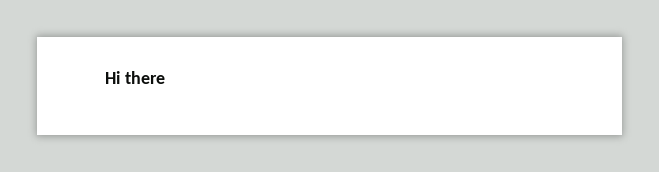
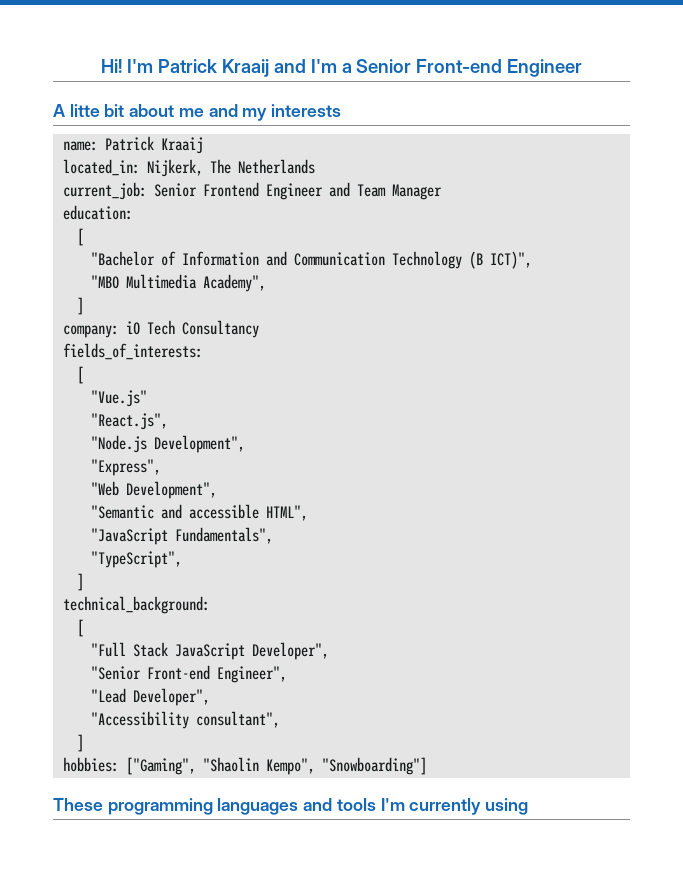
- Hi there
+ Hi! I'm Patrick Kraaij and I'm a Senior Front-end Engineer
+ A litte bit about me and my interests
+ name: Patrick Kraaij
+ located_in: Nijkerk, The Netherlands
+ current_job: Senior Frontend Engineer and Team Manager
+ education:
+ [
+ "Bachelor of Information and Communication Technology (B ICT)",
+ "MBO Multimedia Academy",
+ ]
+ company: iO Tech Consultancy
+ fields_of_interests:
+ [
+ "Vue.js"
+ "React.js",
+ "Node.js Development",
+ "Express",
+ "Web Development",
+ "Semantic and accessible HTML",
+ "JavaScript Fundamentals",
+ "TypeScript",
+ ]
+ technical_background:
+ [
+ "Full Stack JavaScript Developer",
+ "Senior Front-end Engineer",
+ "Lead Developer",
+ "Accessibility consultant",
+ ]
+ hobbies: ["Gaming", "Shaolin Kempo", "Snowboarding"]
+ These programming languages and tools I'm currently using

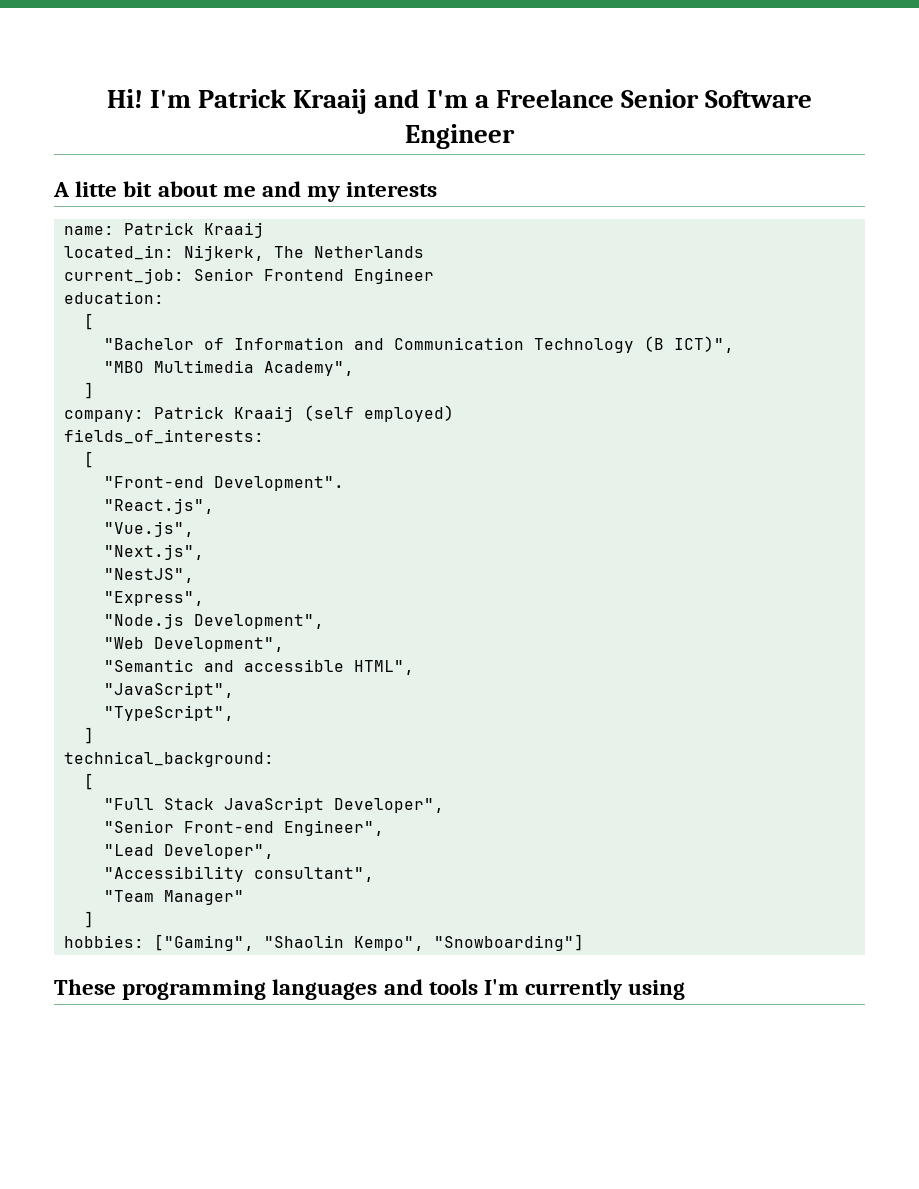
- I'm Patrick Kraaij and I'm a Senior Front-end Engineer
+ I'm Patrick Kraaij and I'm a Freelance Senior Software Engineer
- current_job: Senior Frontend Engineer and Team Manager
+ current_job: Senior Frontend Engineer
- company: iO Tech Consultancy
+ company: Patrick Kraaij (self employed)
- "Vue.js"
+ "Front-end Development".
+ "Vue.js",
+ "Next.js",
+ "NestJS",
+ "Express",
- "Express",
- "JavaScript Fundamentals",
+ "JavaScript",
+ "Team Manager"

